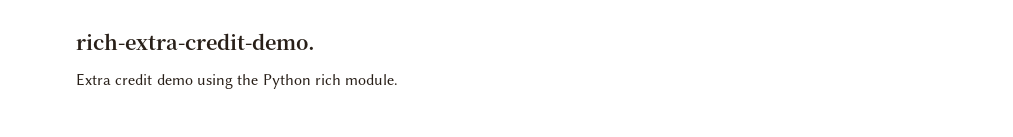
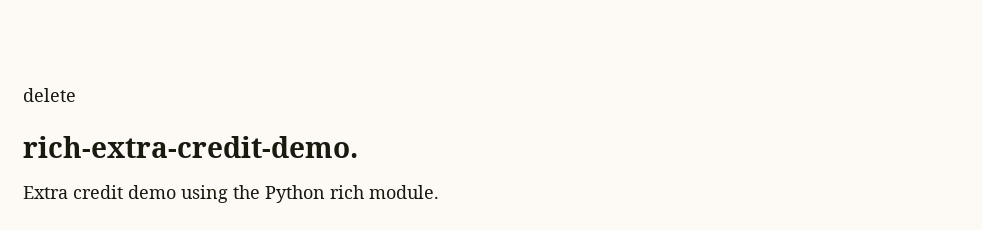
+ delete

